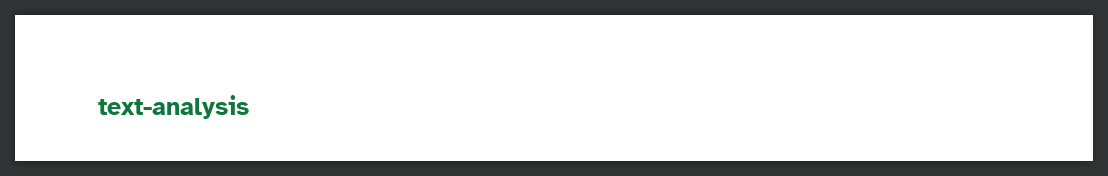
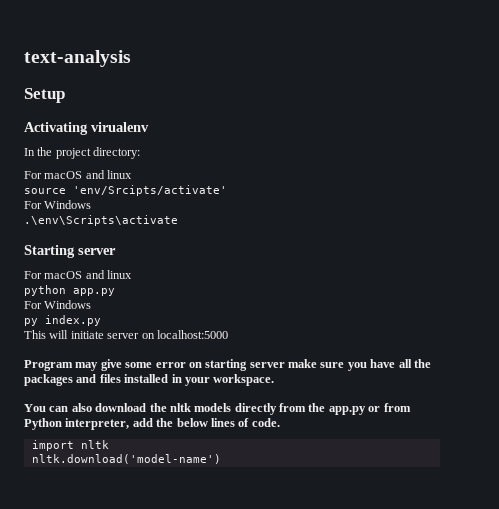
+ Setup
+ Activating virualenv
+ In the project directory:
+ For macOS and linux
+ source 'env/Srcipts/activate'
+ For Windows
+ .\env\Scripts\activate
+ Starting server
+ For macOS and linux
+ python app.py
+ For Windows
+ py index.py
+ This will initiate server on localhost:5000
+ Program may give some error on starting server make sure you have all the packages and files installed in your workspace.
+ You can also download the nltk models directly from the app.py or from Python interpreter, add the below lines of code.
+ import nltk
+ nltk.download('model-name')

